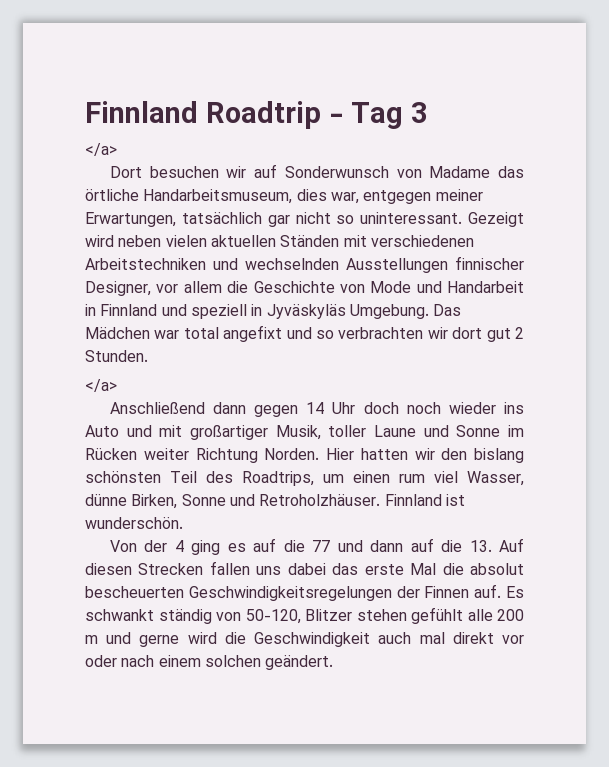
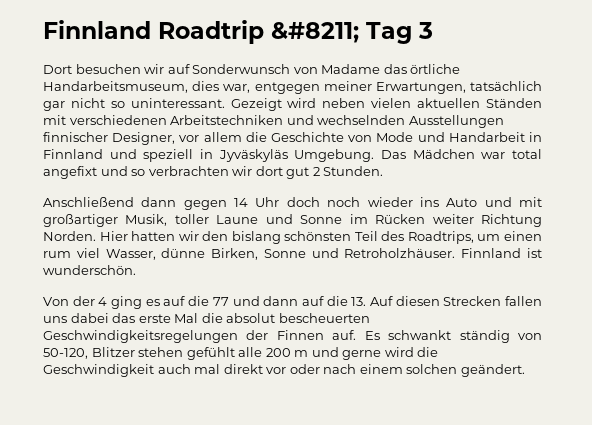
- Finnland Roadtrip - Tag 3
- </a>
+ Finnland Roadtrip &#8211; Tag 3
  Das Mädchen war total angefixt und so verbrachten wir dort gut 2 Stunden.
- </a>

